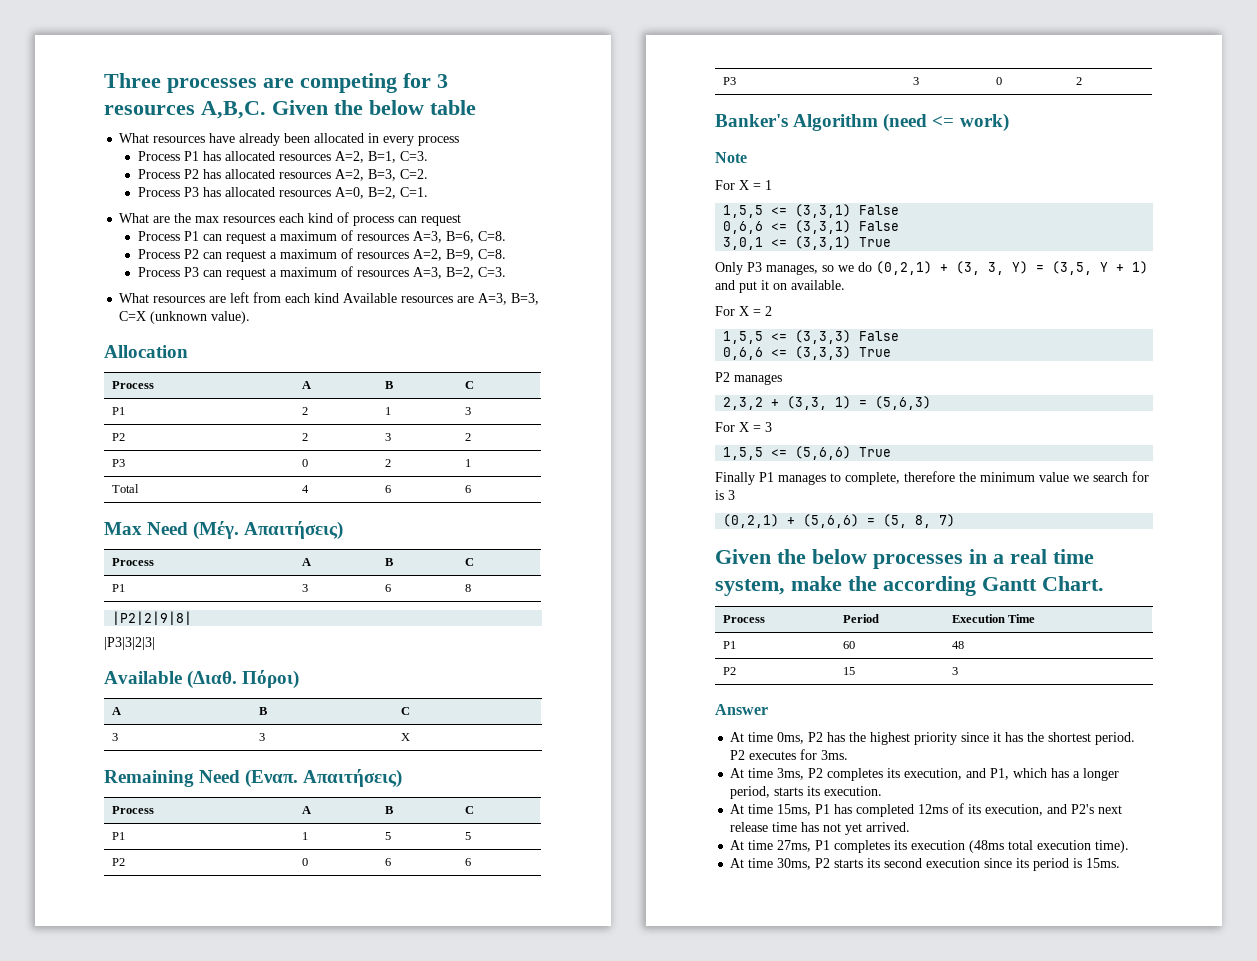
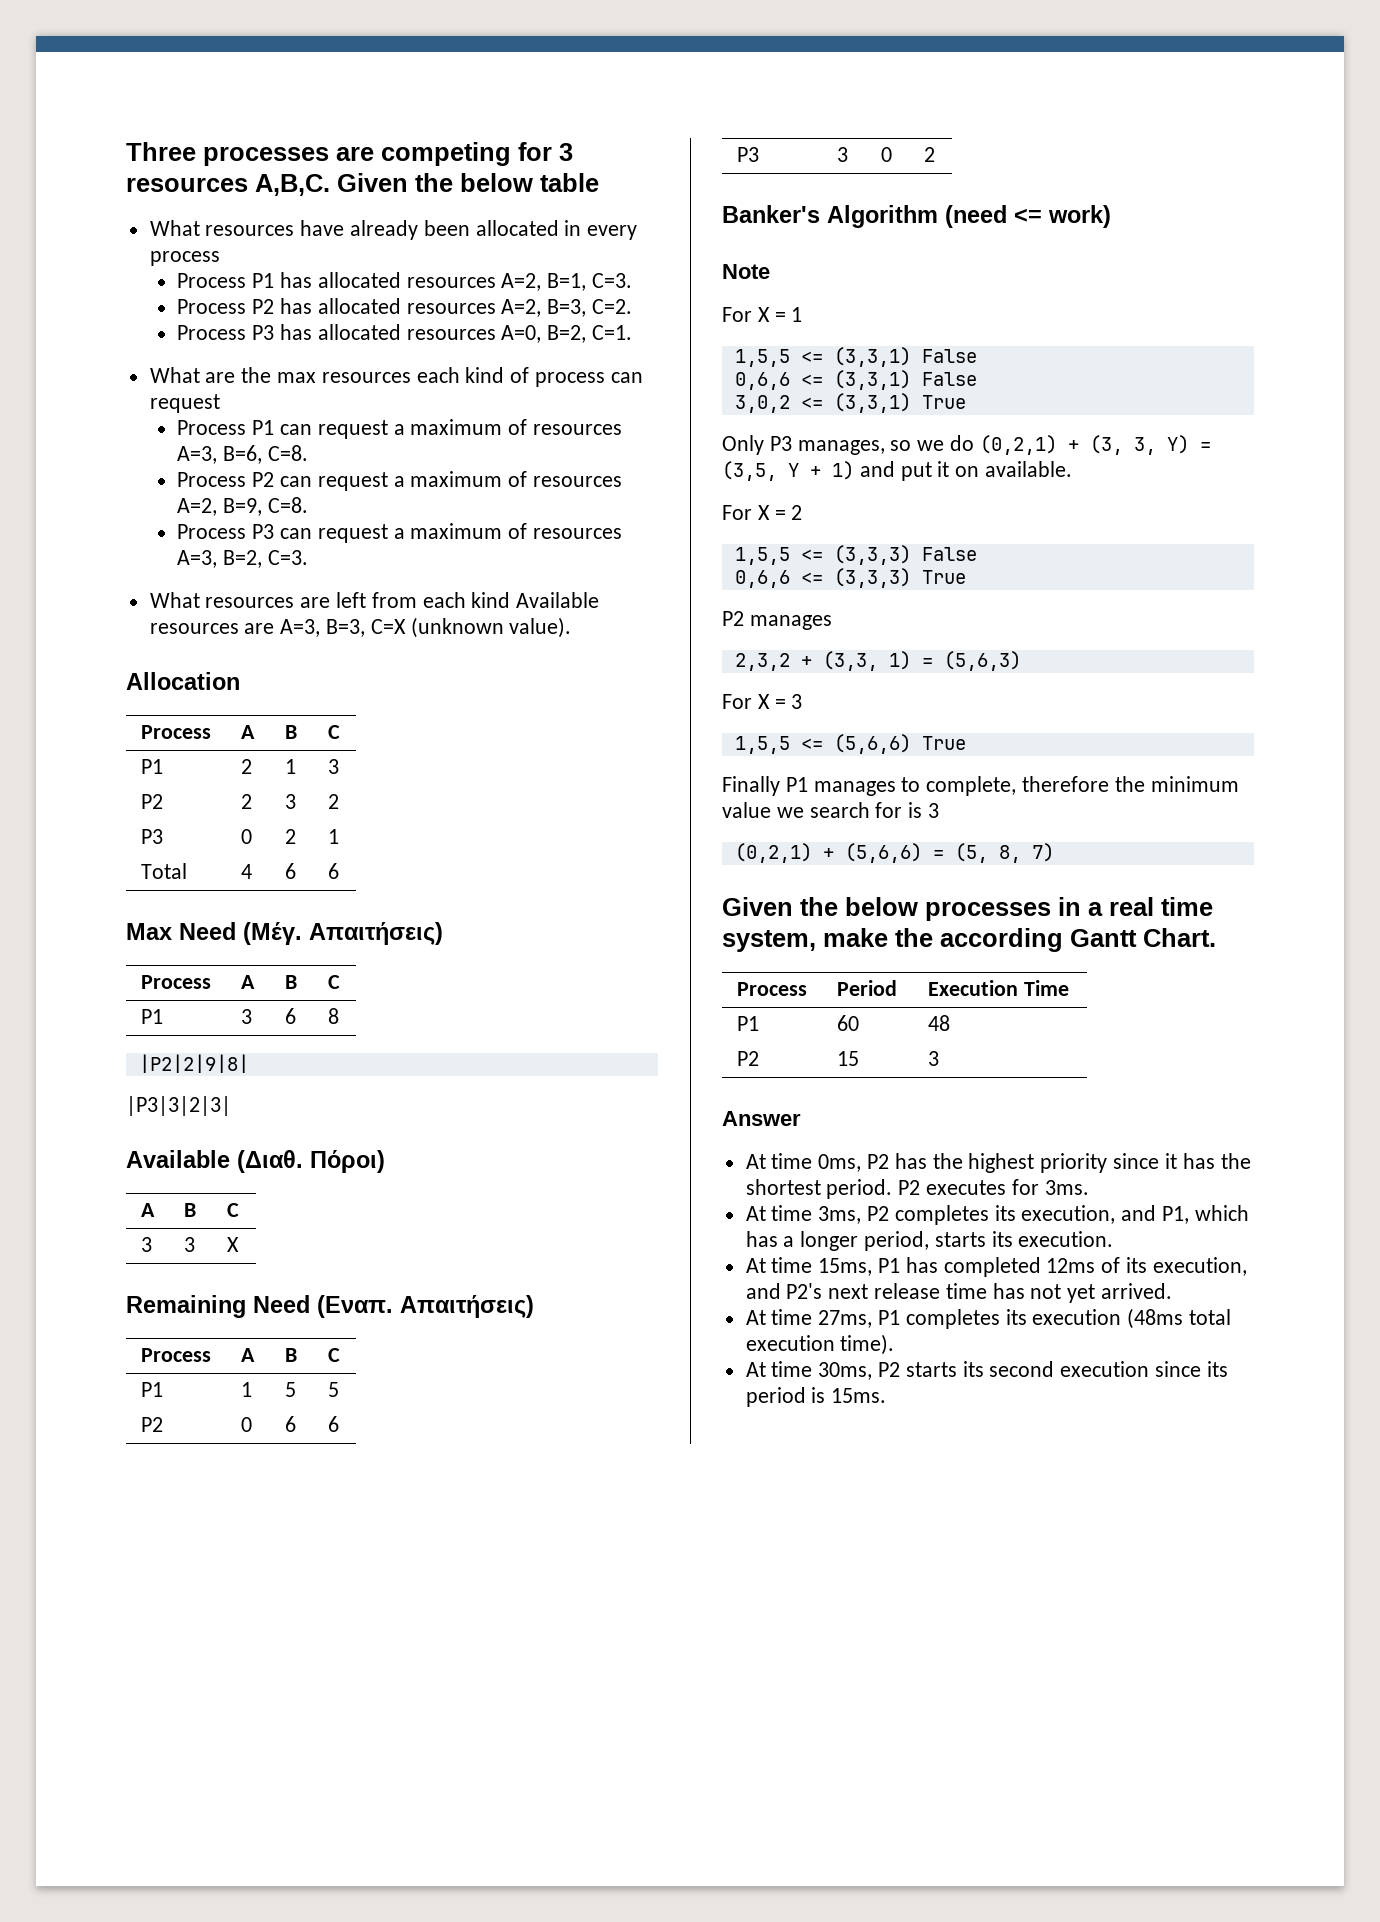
- 3,0,1 <= (3,3,1) True
+ 3,0,2 <= (3,3,1) True

